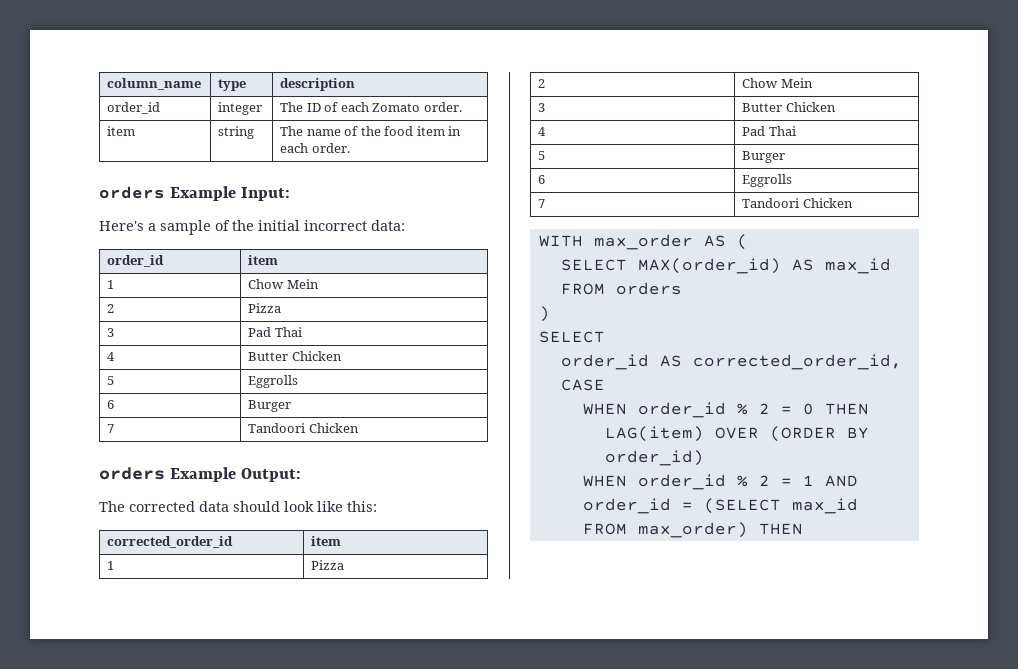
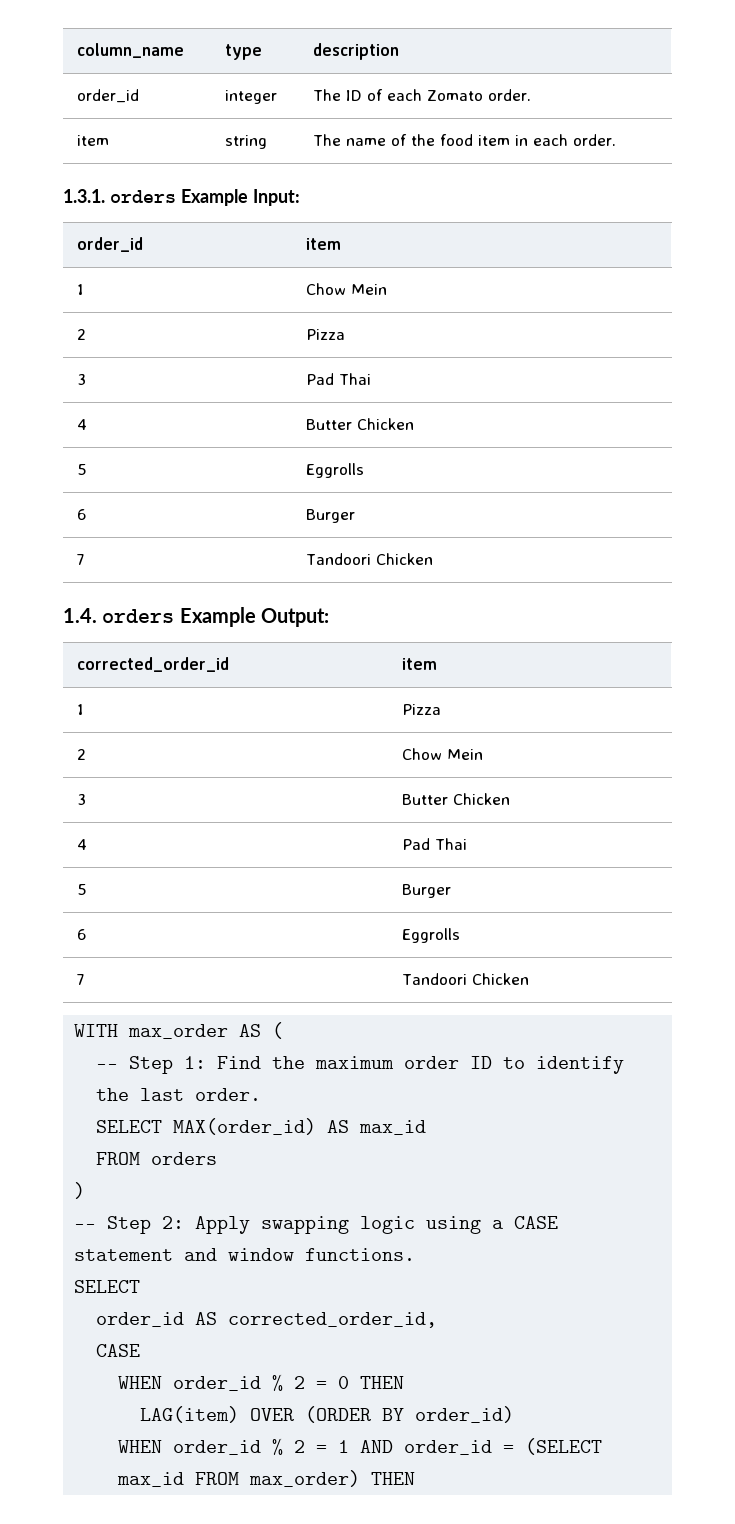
- orders Example Input:
+ 1.3.1. orders Example Input:
- Here's a sample of the initial incorrect data:
- orders Example Output:
+ 1.4. orders Example Output:
- The corrected data should look like this:
+ -- Step 1: Find the maximum order ID to identify the last order.
+ -- Step 2: Apply swapping logic using a CASE statement and window functions.

